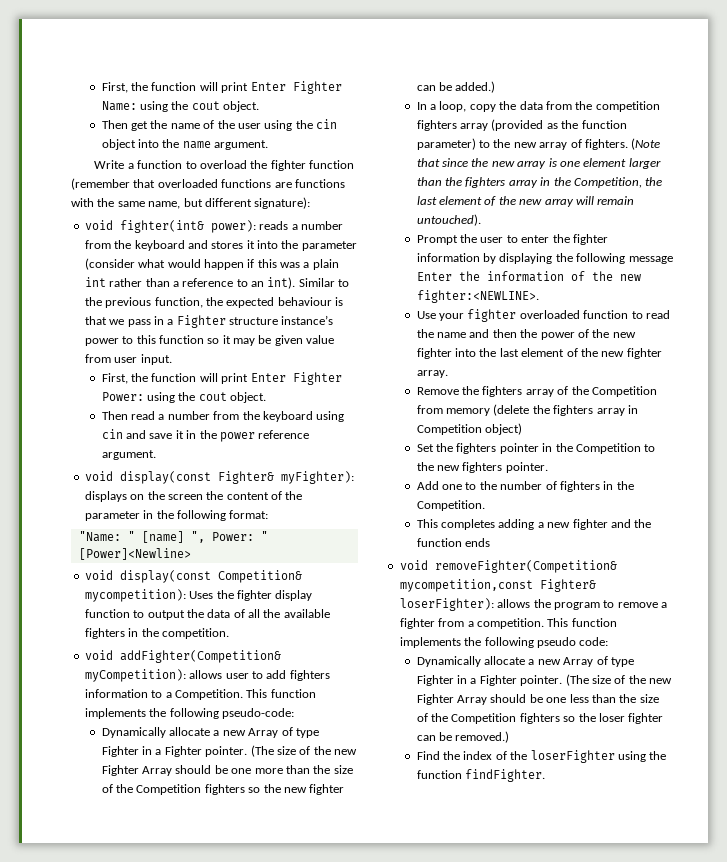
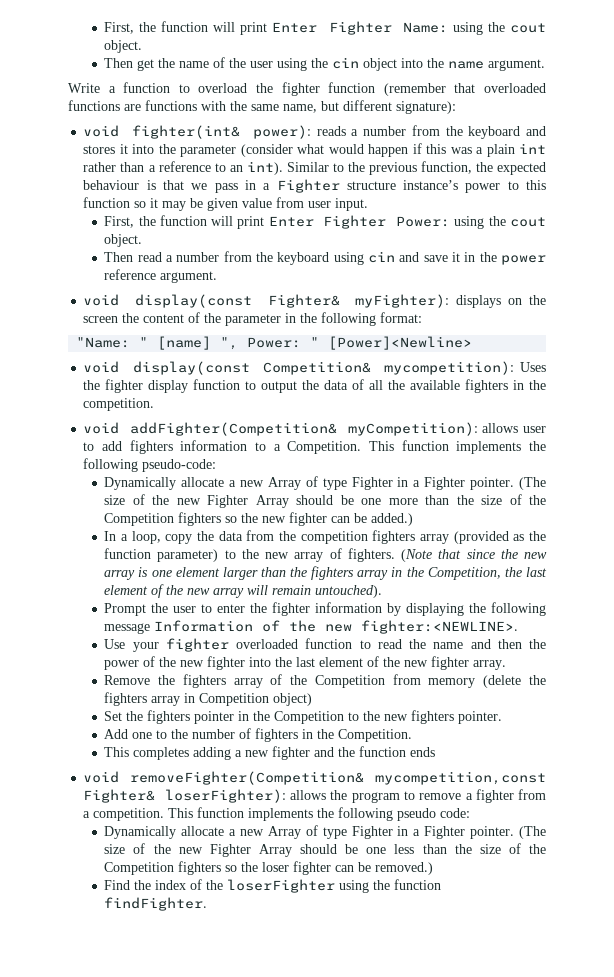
- Prompt the user to enter the fighter information by displaying the following message Enter the information of the new fighter:<NEWLINE>.
+ Prompt the user to enter the fighter information by displaying the following message Information of the new fighter:<NEWLINE>.

